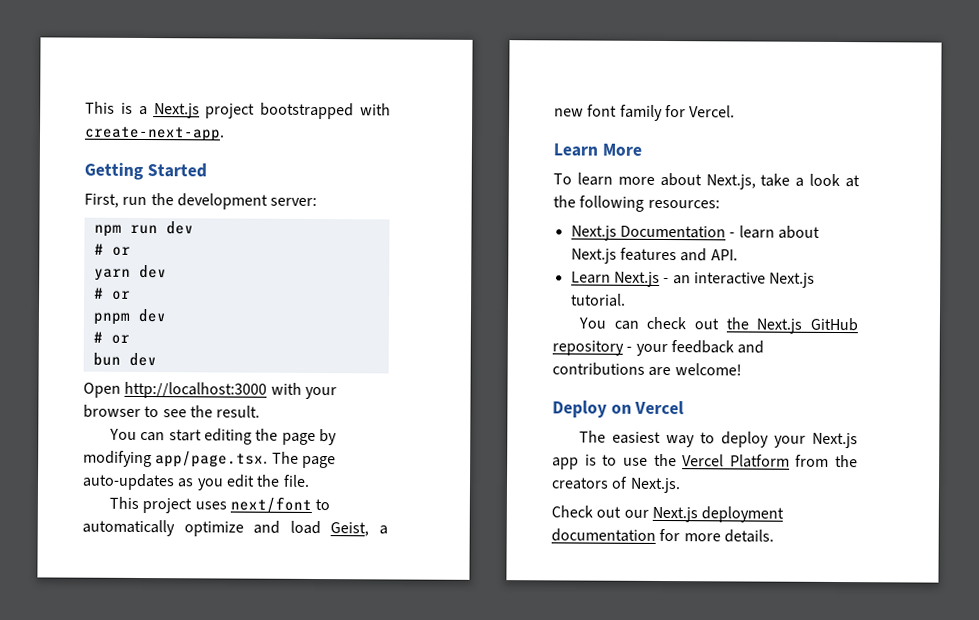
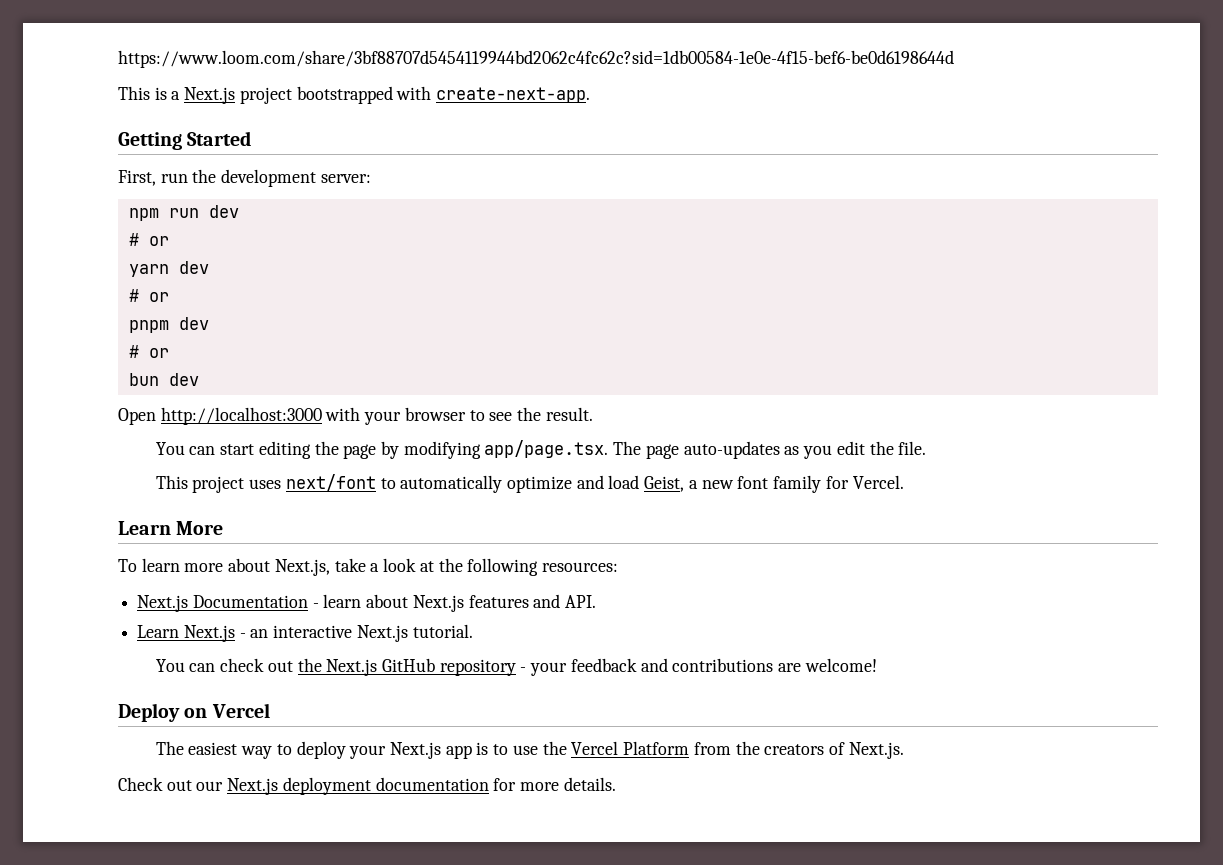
+ https://www.loom.com/share/3bf88707d5454119944bd2062c4fc62c?sid=1db00584-1e0e-4f15-bef6-be0d6198644d

